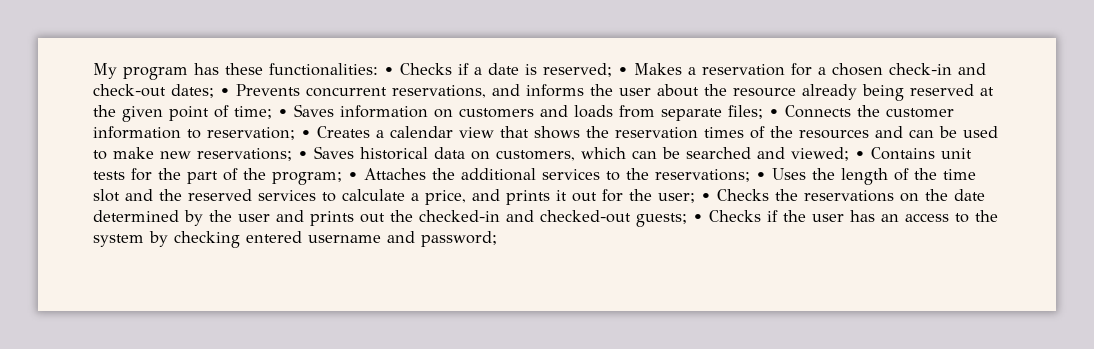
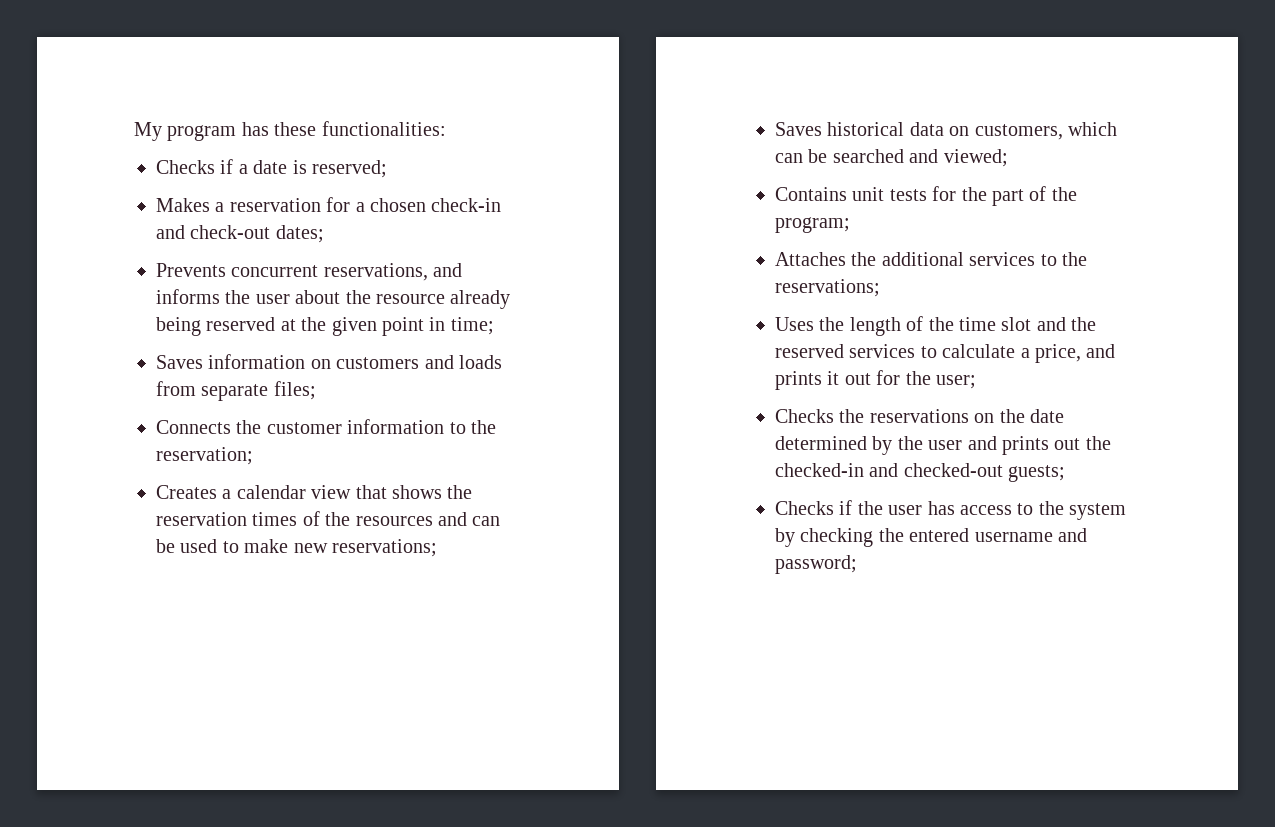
- My program has these functionalities: • Checks if a date is reserved; • Makes a reservation for a chosen check-in and check-out dates; • Prevents concurrent reservations, and informs the user about the resource already being reserved at the given point of time; • Saves information on customers and loads from separate files; • Connects the customer information to reservation; • Creates a calendar view that shows the reservation times of the resources and can be used to make new reservations; • Saves historical data on customers, which can be searched and viewed; • Contains unit tests for the part of the program; • Attaches the additional services to the reservations; • Uses the length of the time slot and the reserved services to calculate a price, and prints it out for the user; • Checks the reservations on the date determined by the user and prints out the checked-in and checked-out guests; • Checks if the user has an access to the system by checking entered username and password;
+ My program has these functionalities:
+ Checks if a date is reserved;
+ Makes a reservation for a chosen check-in and check-out dates;
+ Prevents concurrent reservations, and informs the user about the resource already being reserved at the given point in time;
+ Saves information on customers and loads from separate files;
+ Connects the customer information to the reservation;
+ Creates a calendar view that shows the reservation times of the resources and can be used to make new reservations;
+ Saves historical data on customers, which can be searched and viewed;
+ Contains unit tests for the part of the program;
+ Attaches the additional services to the reservations;
+ Uses the length of the time slot and the reserved services to calculate a price, and prints it out for the user;
+ Checks the reservations on the date determined by the user and prints out the checked-in and checked-out guests;
+ Checks if the user has access to the system by checking the entered username and password;

